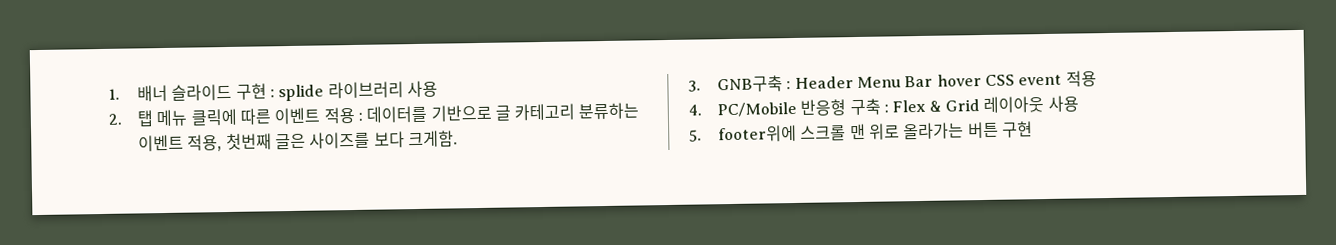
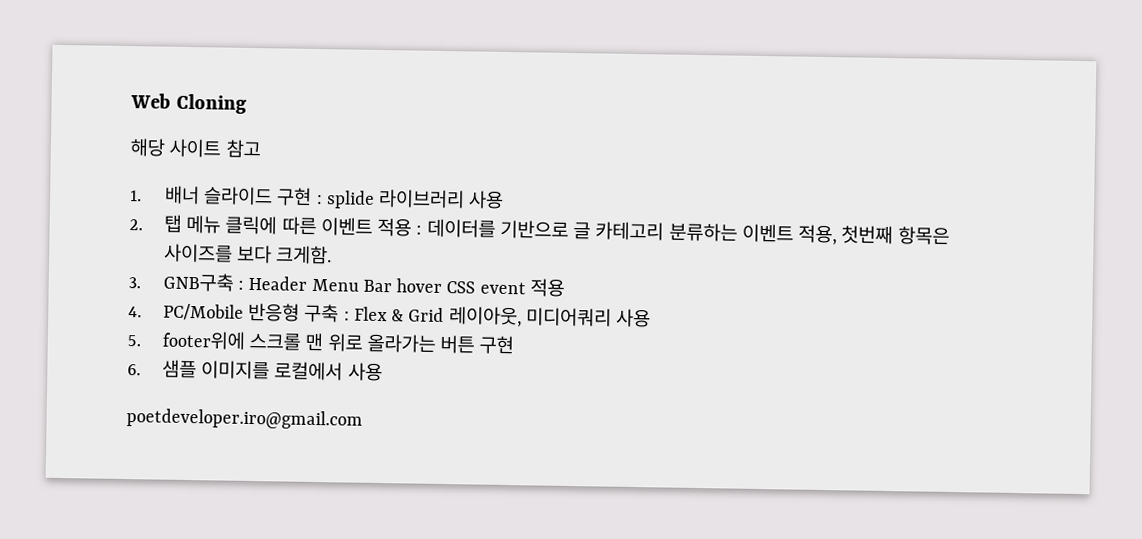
+ Web Cloning
+ 해당 사이트 참고
- 2. 탭 메뉴 클릭에 따른 이벤트 적용 : 데이터를 기반으로 글 카테고리 분류하는 이벤트 적용, 첫번째 글은 사이즈를 보다 크게함.
+ 2. 탭 메뉴 클릭에 따른 이벤트 적용 : 데이터를 기반으로 글 카테고리 분류하는 이벤트 적용, 첫번째 항목은 사이즈를 보다 크게함.
- 4. PC/Mobile 반응형 구축 : Flex & Grid 레이아웃 사용
+ 4. PC/Mobile 반응형 구축 : Flex & Grid 레이아웃, 미디어쿼리 사용
+ 6. 샘플 이미지를 로컬에서 사용
+ poetdeveloper.iro@gmail.com

